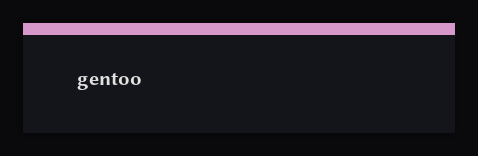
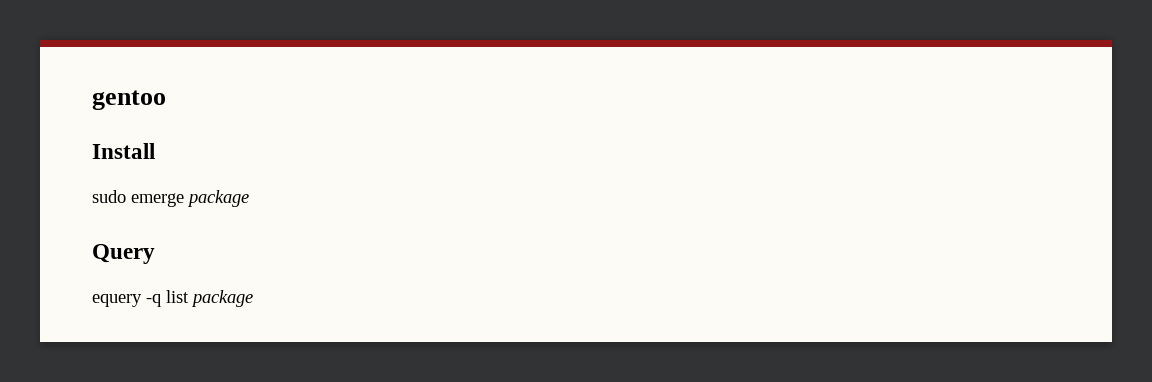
+ Install
+ sudo emerge package
+ Query
+ equery -q list package

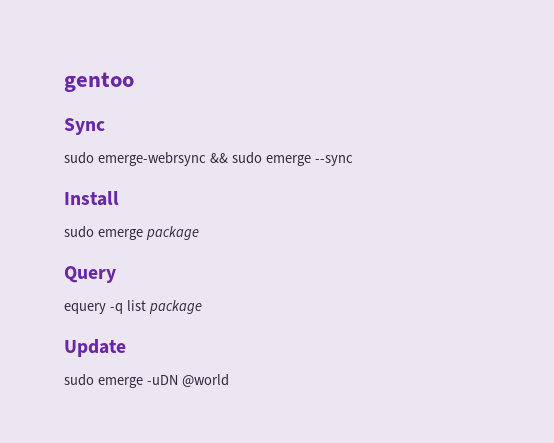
+ Sync
+ sudo emerge-webrsync && sudo emerge --sync
+ Update
+ sudo emerge -uDN @world

